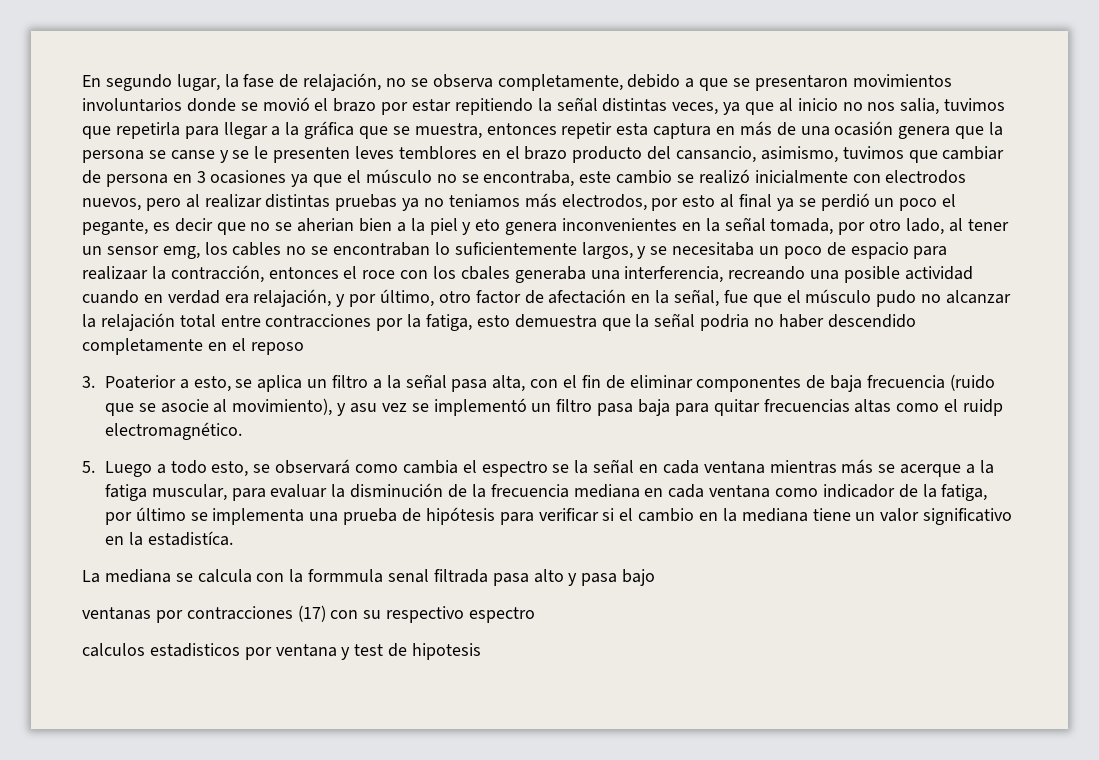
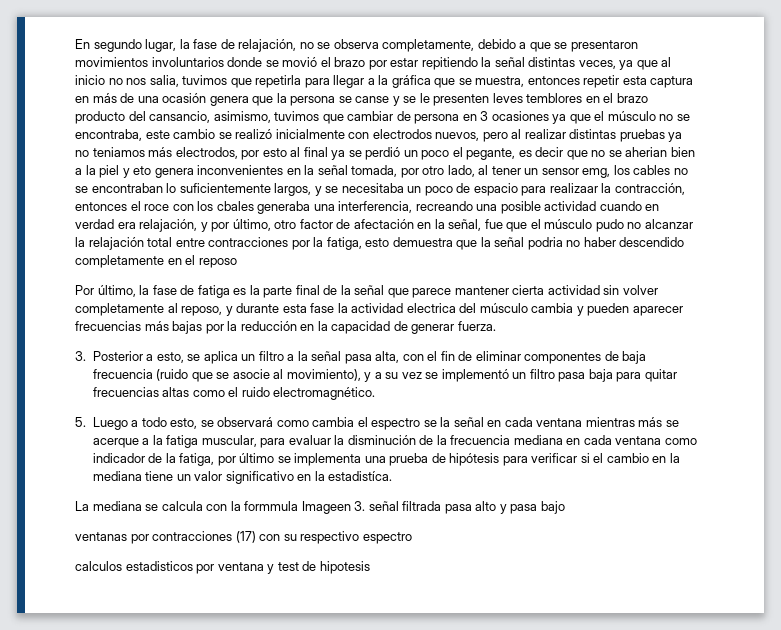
- 3. Poaterior a esto, se aplica un filtro a la señal pasa alta, con el fin de eliminar componentes de baja frecuencia (ruido que se asocie al movimiento), y asu vez se implementó un filtro pasa baja para quitar frecuencias altas como el ruidp electromagnético.
+ Por último, la fase de fatiga es la parte final de la señal que parece mantener cierta actividad sin volver completamente al reposo, y durante esta fase la actividad electrica del músculo cambia y pueden aparecer frecuencias más bajas por la reducción en la capacidad de generar fuerza.
+ 3. Posterior a esto, se aplica un filtro a la señal pasa alta, con el fin de eliminar componentes de baja frecuencia (ruido que se asocie al movimiento), y a su vez se implementó un filtro pasa baja para quitar frecuencias altas como el ruido electromagnético.
- La mediana se calcula con la formmula senal filtrada pasa alto y pasa bajo
+ La mediana se calcula con la formmula Imageen 3. señal filtrada pasa alto y pasa bajo

